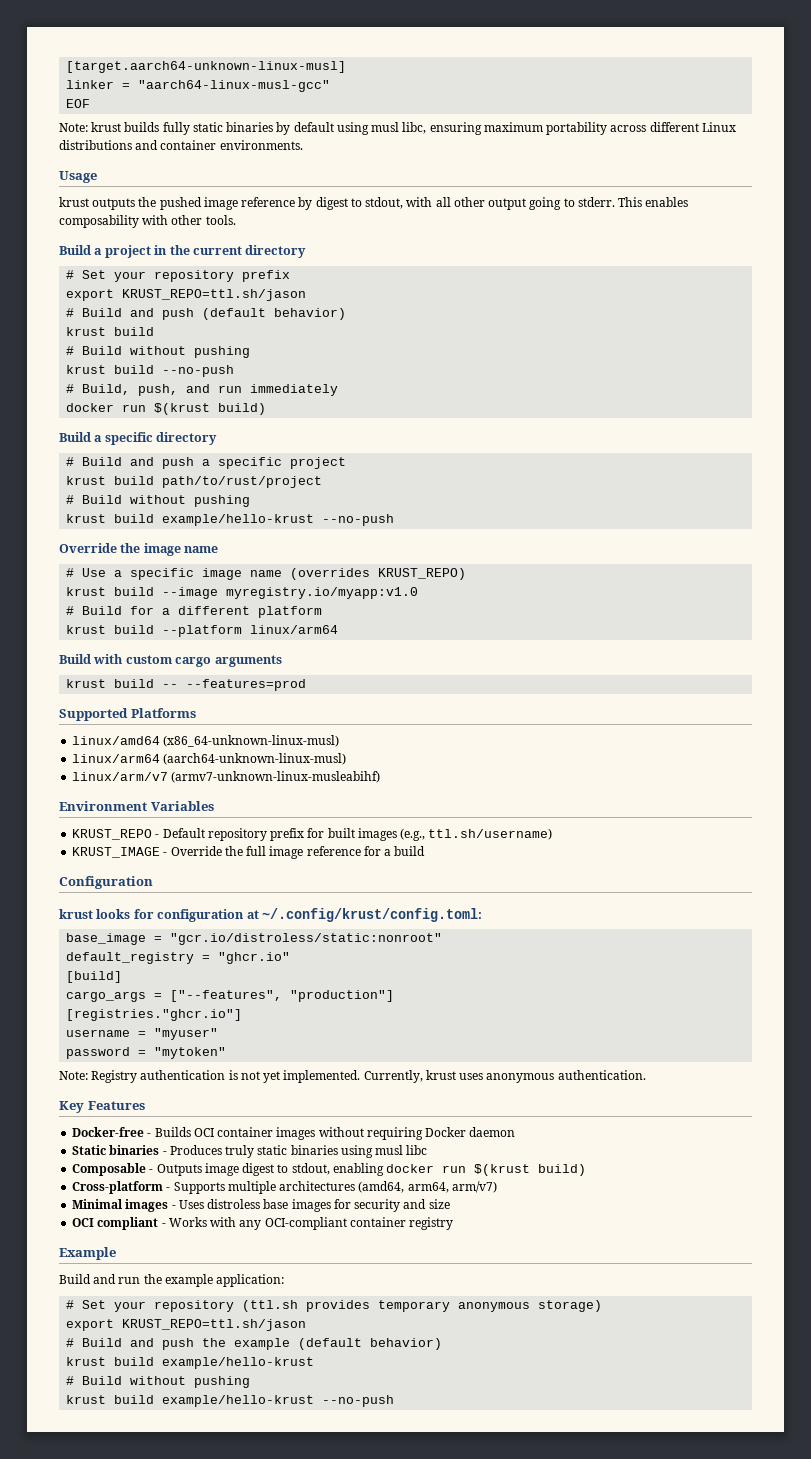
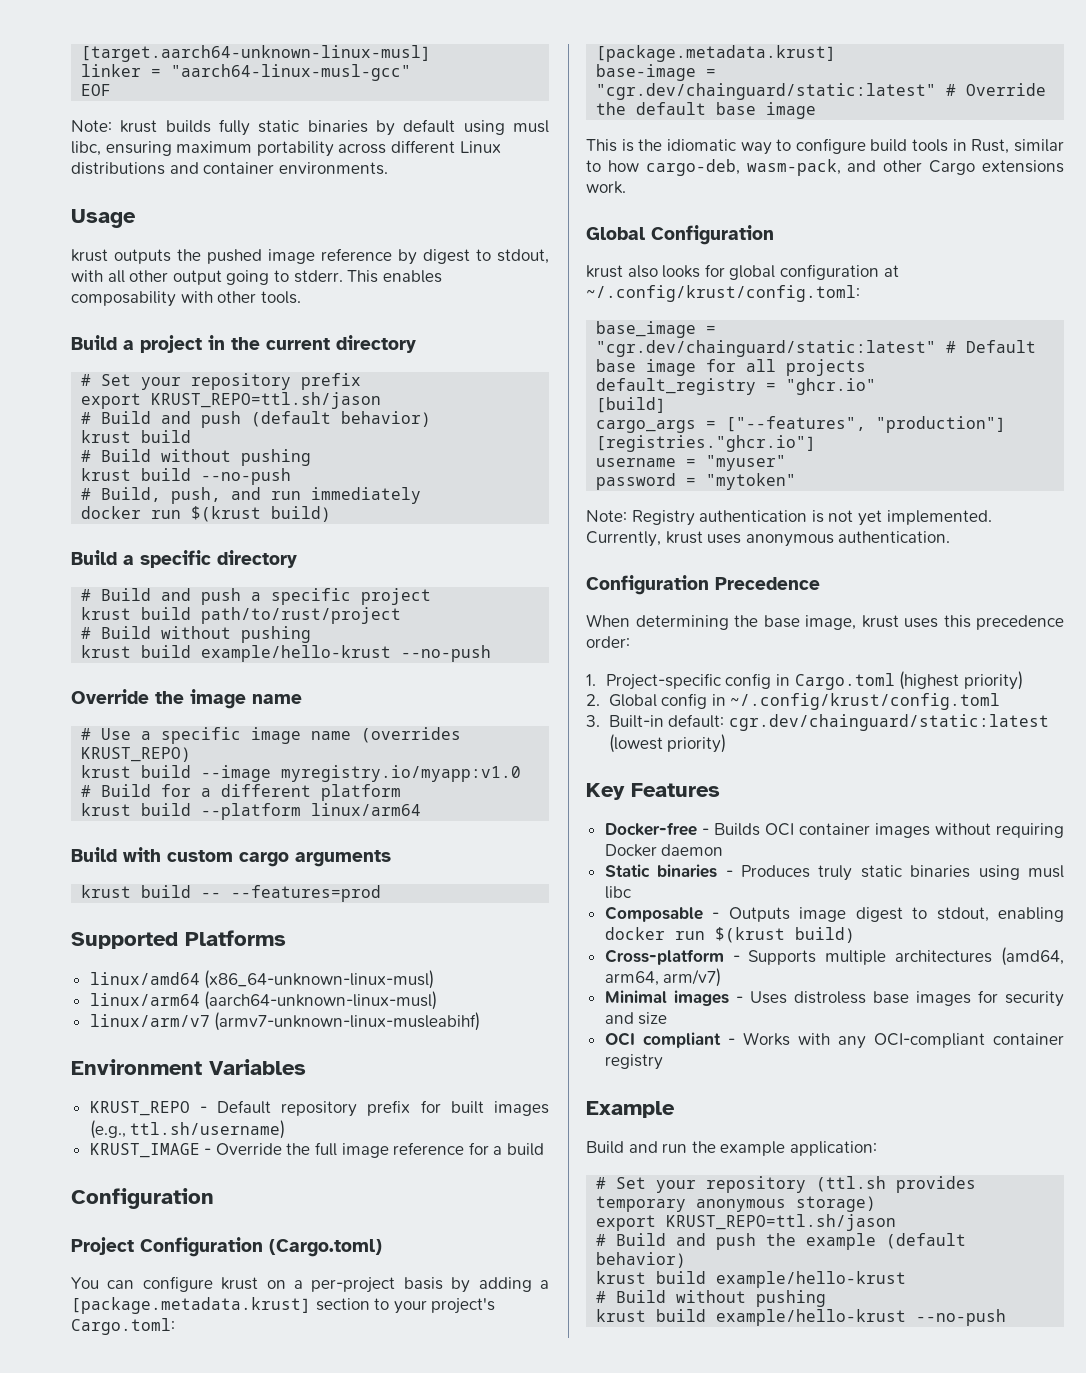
- krust looks for configuration at ~/.config/krust/config.toml:
+ Project Configuration (Cargo.toml)
+ You can configure krust on a per-project basis by adding a [package.metadata.krust] section to your project's Cargo.toml:
+ [package.metadata.krust]
+ base-image = "cgr.dev/chainguard/static:latest" # Override the default base image
+ This is the idiomatic way to configure build tools in Rust, similar to how cargo-deb, wasm-pack, and other Cargo extensions work.
+ Global Configuration
+ krust also looks for global configuration at ~/.config/krust/config.toml:
- base_image = "gcr.io/distroless/static:nonroot"
+ base_image = "cgr.dev/chainguard/static:latest" # Default base image for all projects
+ Configuration Precedence
+ When determining the base image, krust uses this precedence order:
+ 1. Project-specific config in Cargo.toml (highest priority)
+ 2. Global config in ~/.config/krust/config.toml
+ 3. Built-in default: cgr.dev/chainguard/static:latest (lowest priority)

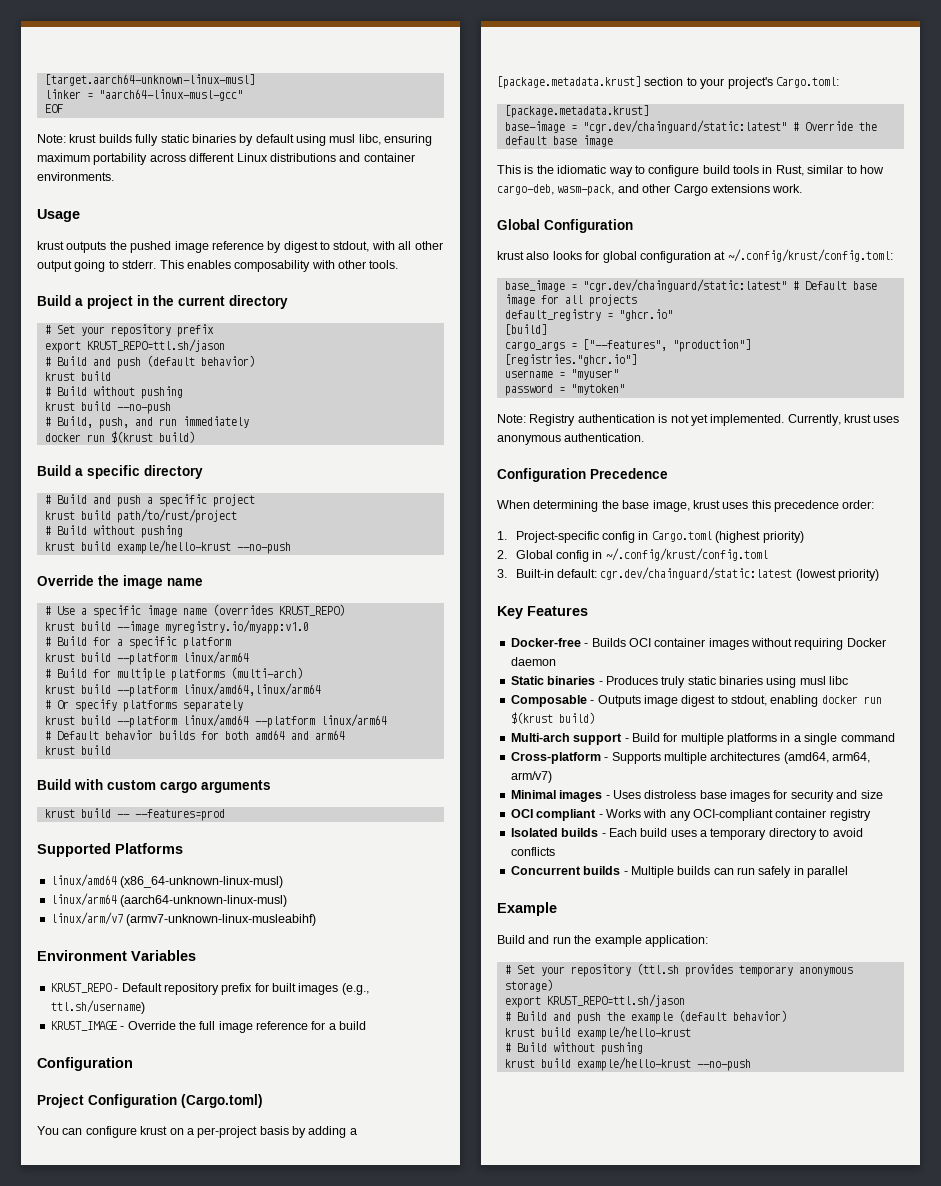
- # Build for a different platform
+ # Build for a specific platform
+ # Build for multiple platforms (multi-arch)
+ krust build --platform linux/amd64,linux/arm64
+ # Or specify platforms separately
+ krust build --platform linux/amd64 --platform linux/arm64
+ # Default behavior builds for both amd64 and arm64
+ krust build
+ Multi-arch support - Build for multiple platforms in a single command
+ Isolated builds - Each build uses a temporary directory to avoid conflicts
+ Concurrent builds - Multiple builds can run safely in parallel

